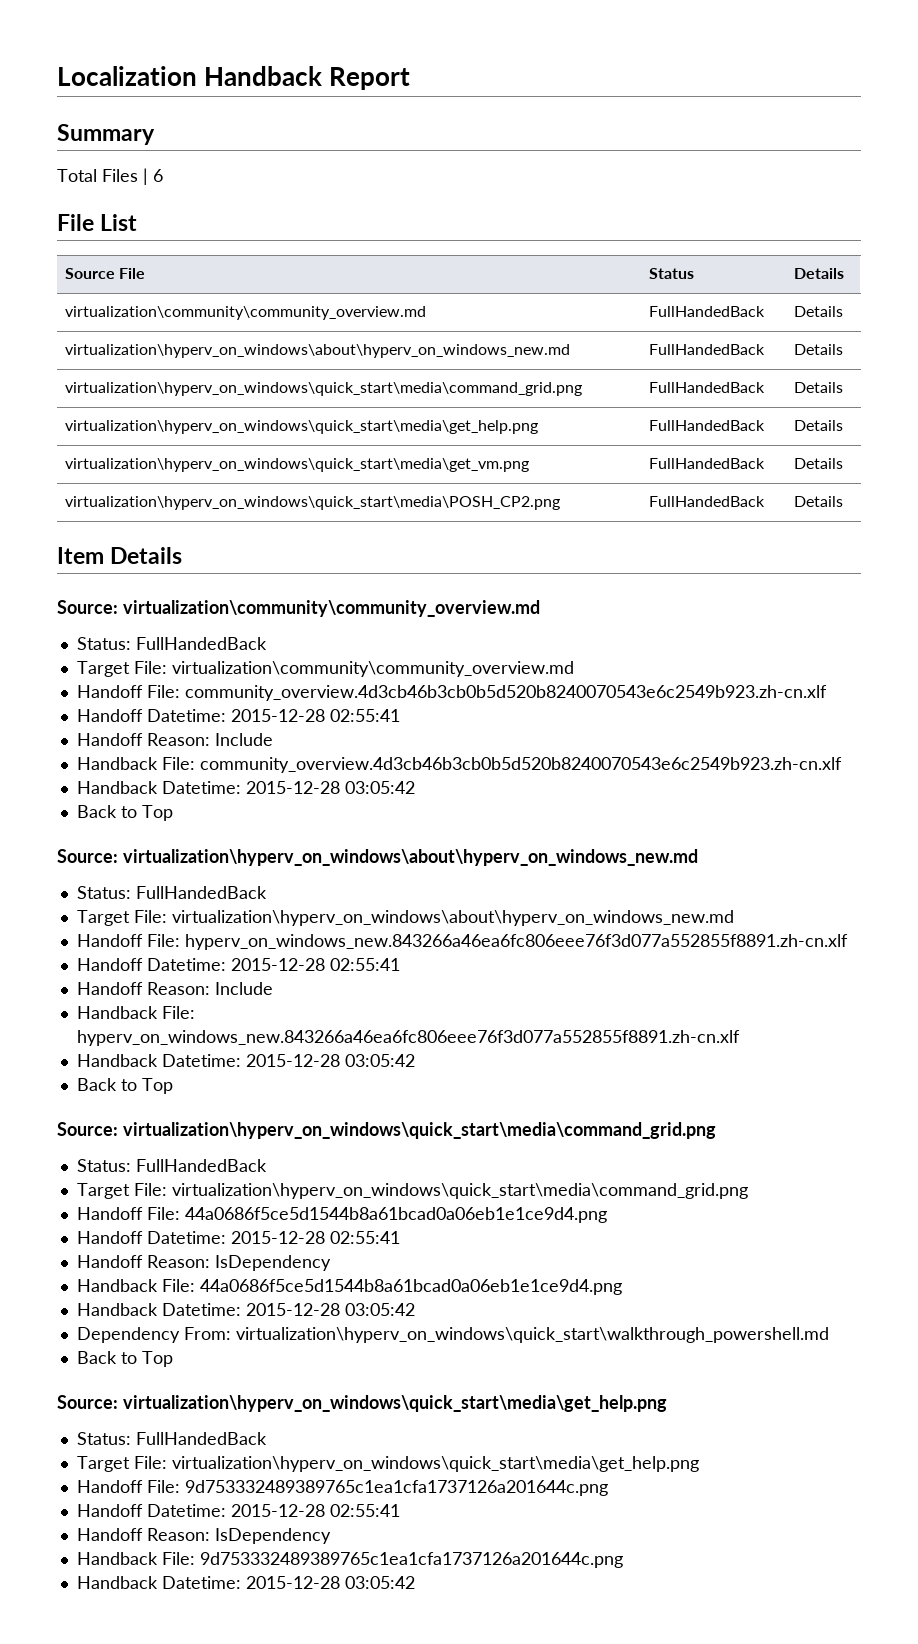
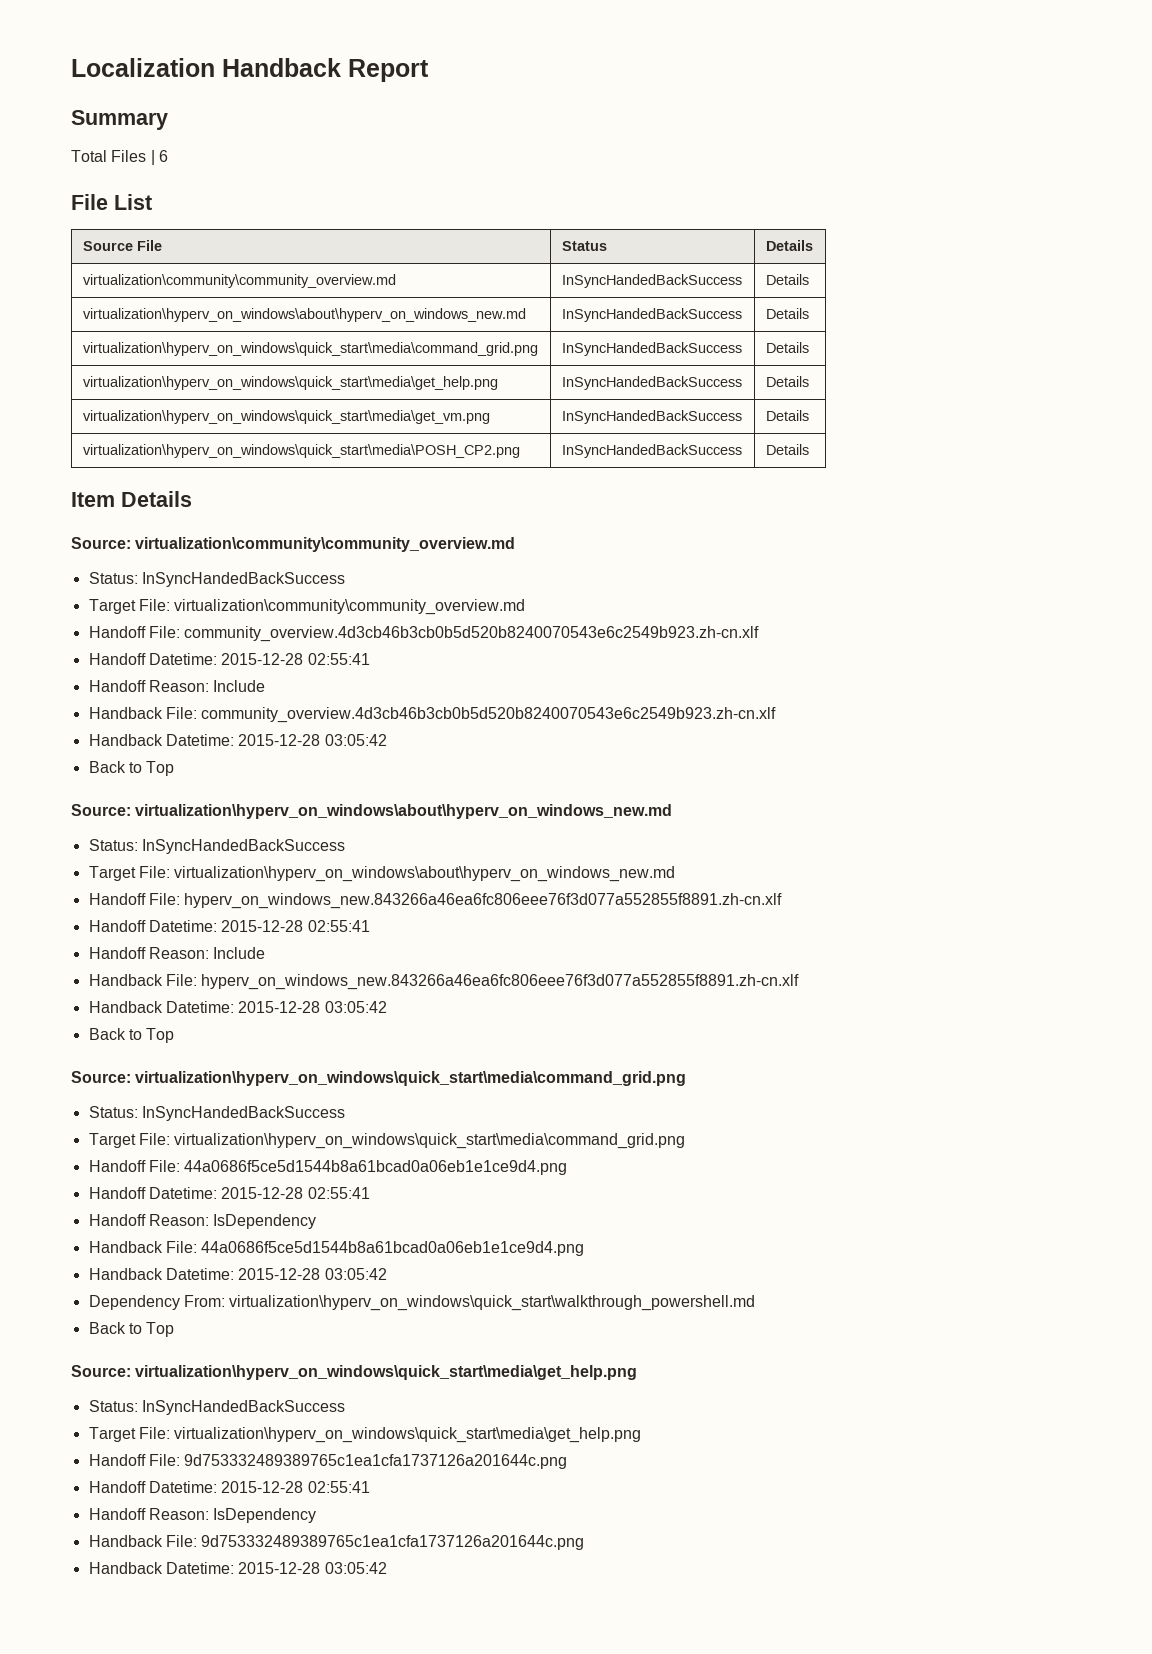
- virtualization\community\community_overview.md | FullHandedBack | Details
+ virtualization\community\community_overview.md | InSyncHandedBackSuccess | Details
- virtualization\hyperv_on_windows\about\hyperv_on_windows_new.md | FullHandedBack | Details
+ virtualization\hyperv_on_windows\about\hyperv_on_windows_new.md | InSyncHandedBackSuccess | Details
- virtualization\hyperv_on_windows\quick_start\media\command_grid.png | FullHandedBack | Details
+ virtualization\hyperv_on_windows\quick_start\media\command_grid.png | InSyncHandedBackSuccess | Details
- virtualization\hyperv_on_windows\quick_start\media\get_help.png | FullHandedBack | Details
+ virtualization\hyperv_on_windows\quick_start\media\get_help.png | InSyncHandedBackSuccess | Details
- virtualization\hyperv_on_windows\quick_start\media\get_vm.png | FullHandedBack | Details
+ virtualization\hyperv_on_windows\quick_start\media\get_vm.png | InSyncHandedBackSuccess | Details
- virtualization\hyperv_on_windows\quick_start\media\POSH_CP2.png | FullHandedBack | Details
+ virtualization\hyperv_on_windows\quick_start\media\POSH_CP2.png | InSyncHandedBackSuccess | Details
  Source: virtualization\community\community_overview.md
- Status: FullHandedBack
+ Status: InSyncHandedBackSuccess
  Source: virtualization\hyperv_on_windows\about\hyperv_on_windows_new.md
- Status: FullHandedBack
+ Status: InSyncHandedBackSuccess
  Source: virtualization\hyperv_on_windows\quick_start\media\command_grid.png
- Status: FullHandedBack
+ Status: InSyncHandedBackSuccess
  Source: virtualization\hyperv_on_windows\quick_start\media\get_help.png
- Status: FullHandedBack
+ Status: InSyncHandedBackSuccess

